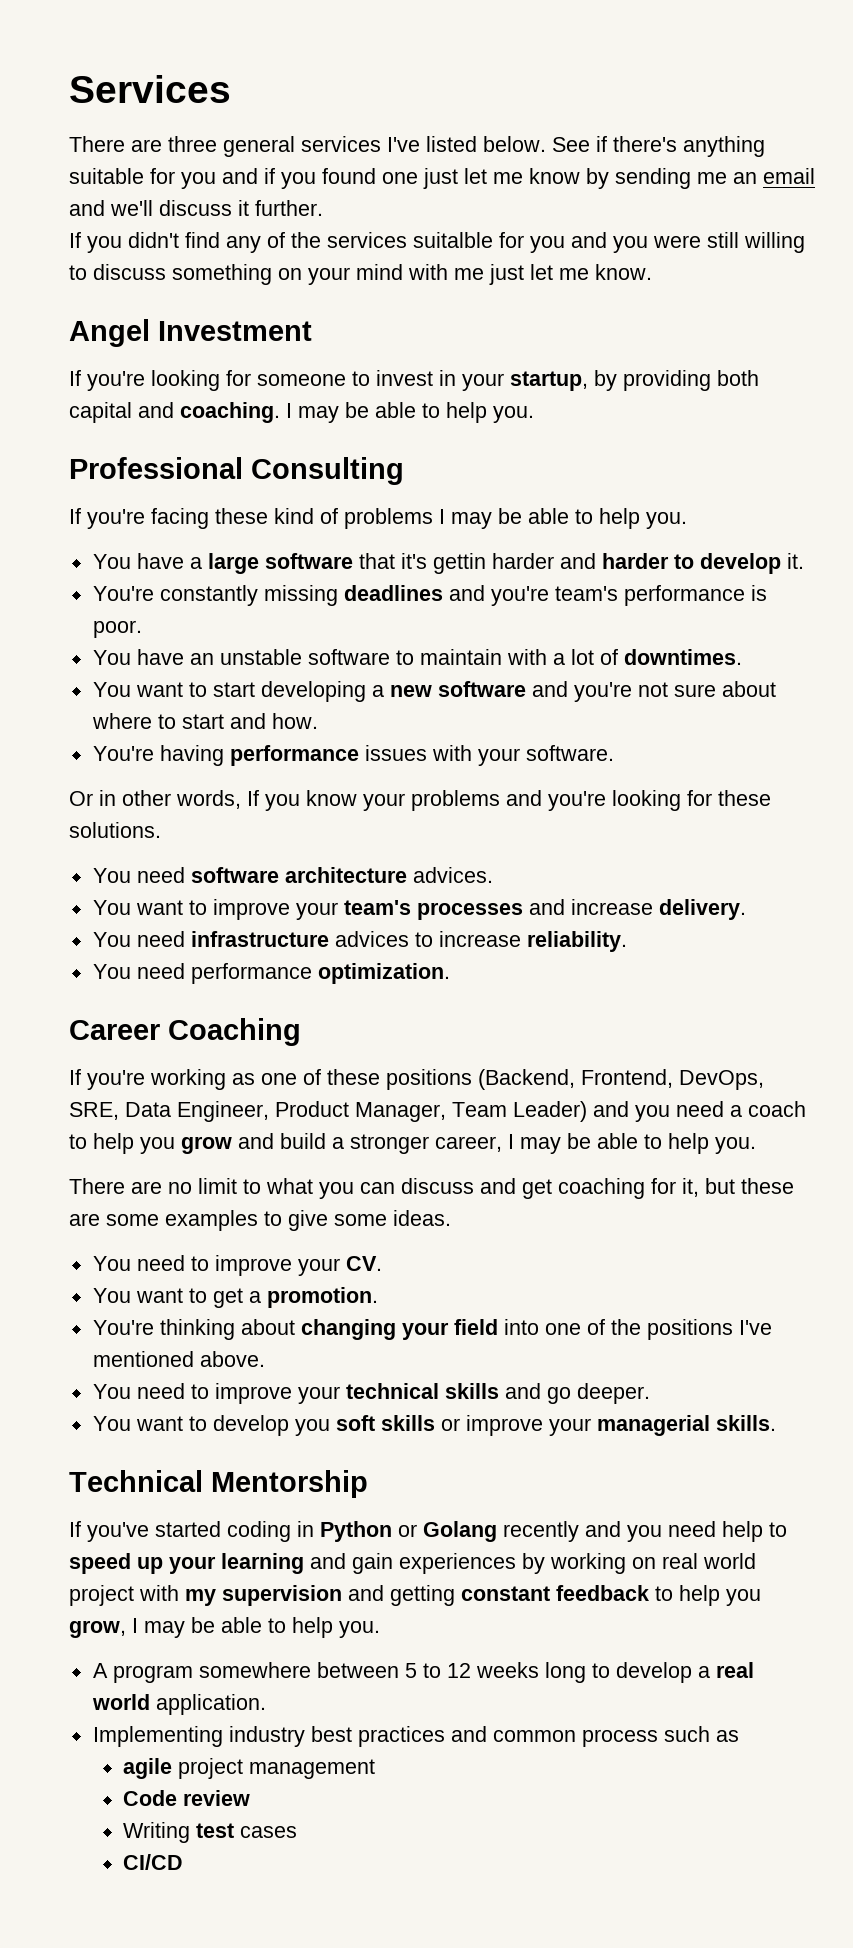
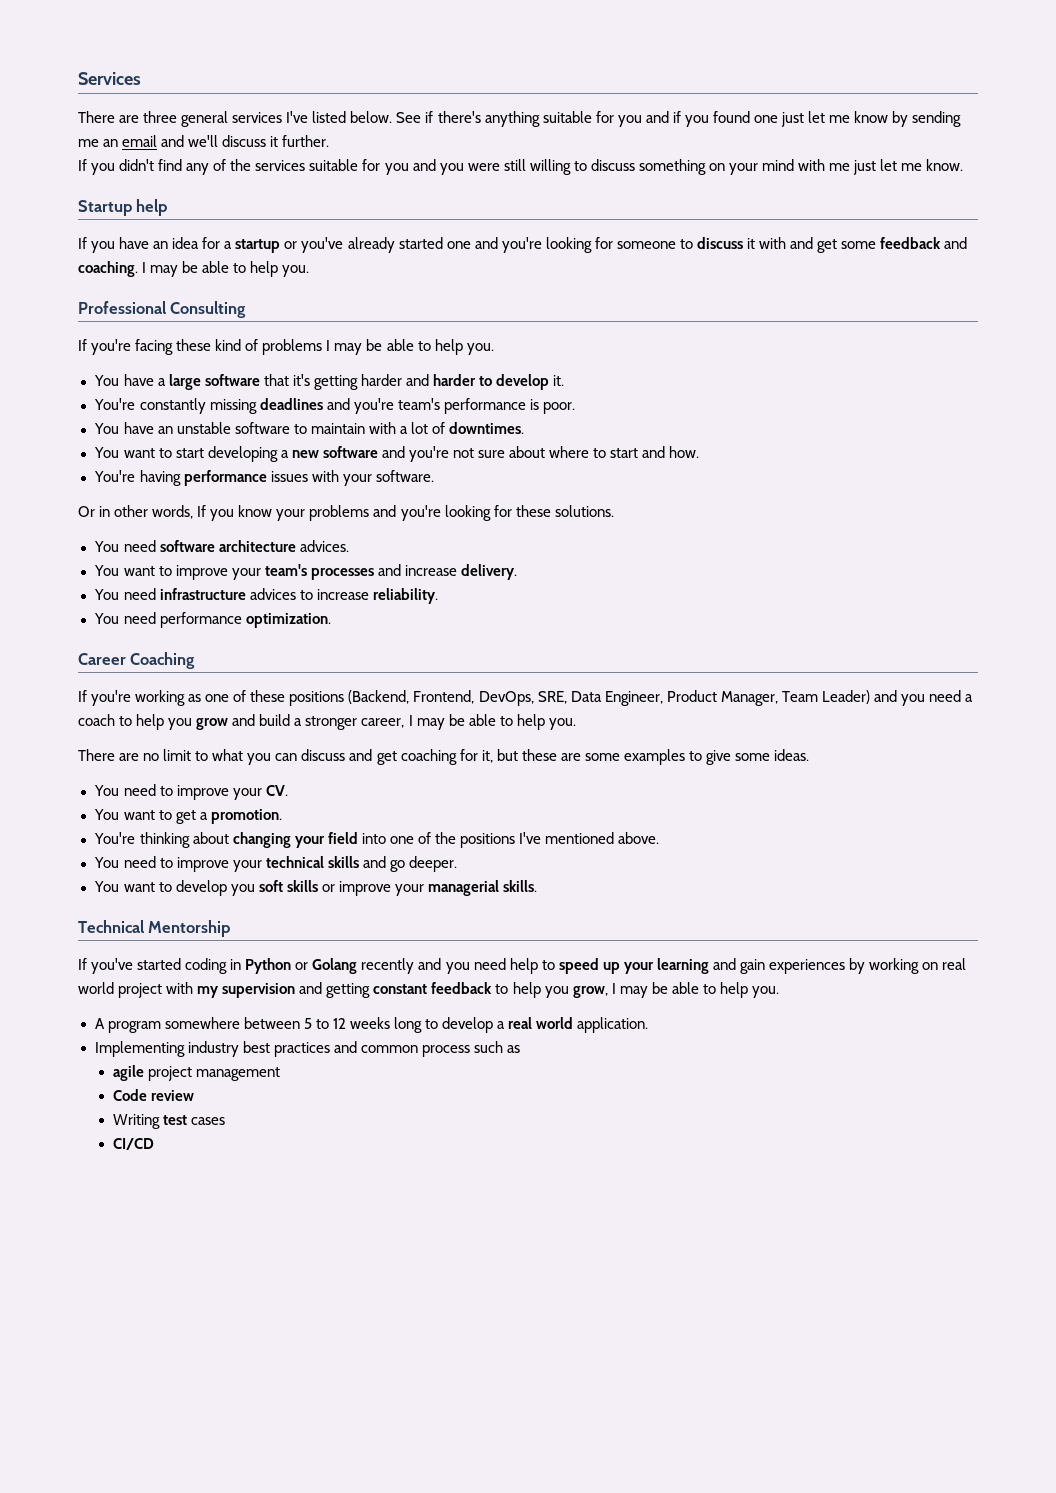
- If you didn't find any of the services suitalble for you and you were still willing to discuss something on your mind with me just let me know.
+ If you didn't find any of the services suitable for you and you were still willing to discuss something on your mind with me just let me know.
- Angel Investment
- If you're looking for someone to invest in your startup, by providing both capital and coaching.
+ Startup help
+ If you have an idea for a startup or you've already started one and you're looking for someone to discuss it with and get some feedback and coaching.
- You have a large software that it's gettin harder and harder to develop it.
+ You have a large software that it's getting harder and harder to develop it.

